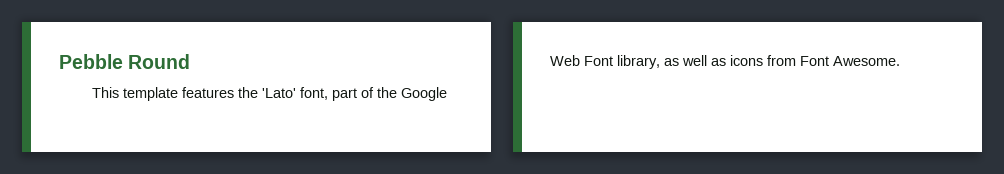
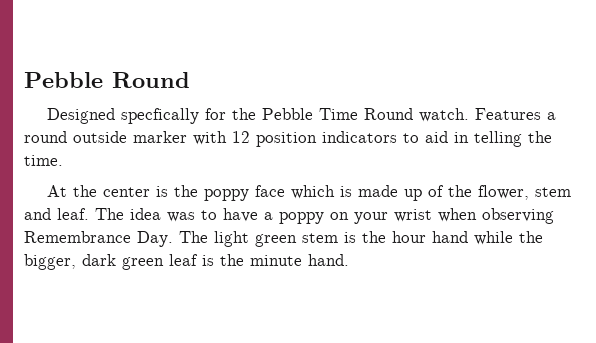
- This template features the 'Lato' font, part of the Google Web Font library, as well as icons from Font Awesome.
+ Designed specfically for the Pebble Time Round watch. Features a round outside marker with 12 position indicators to aid in telling the time.
+ At the center is the poppy face which is made up of the flower, stem and leaf. The idea was to have a poppy on your wrist when observing Remembrance Day. The light green stem is the hour hand while the bigger, dark green leaf is the minute hand.

